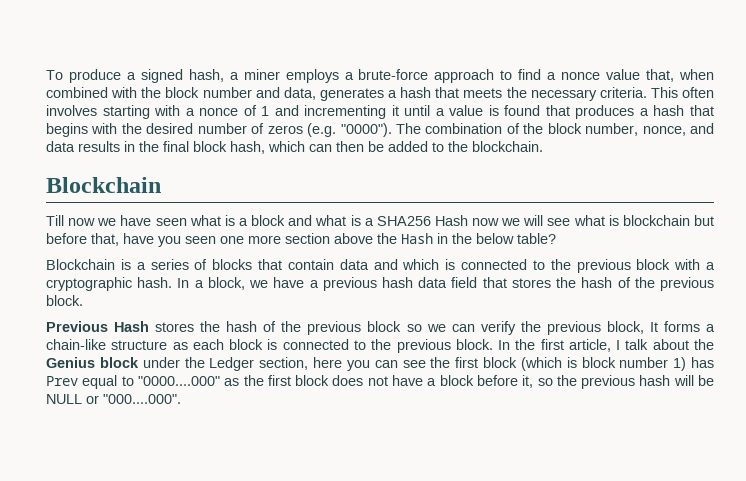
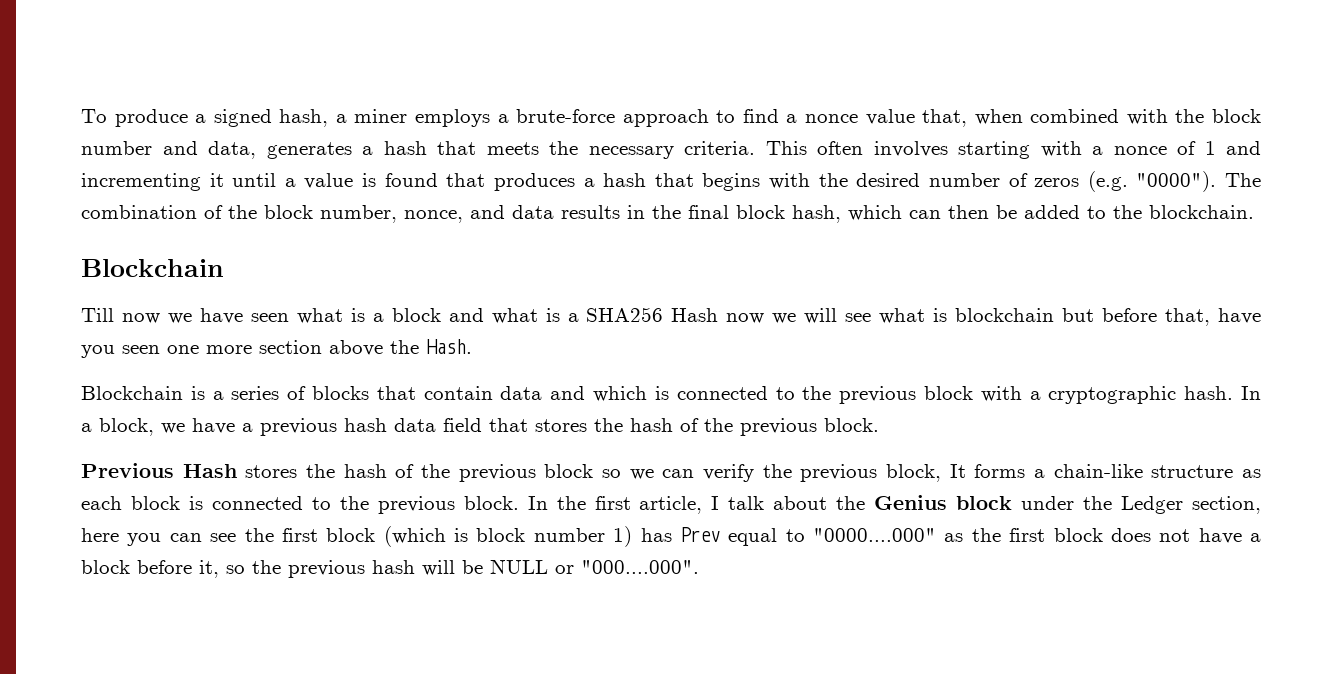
- Till now we have seen what is a block and what is a SHA256 Hash now we will see what is blockchain but before that, have you seen one more section above the Hash in the below table?
+ Till now we have seen what is a block and what is a SHA256 Hash now we will see what is blockchain but before that, have you seen one more section above the Hash.

